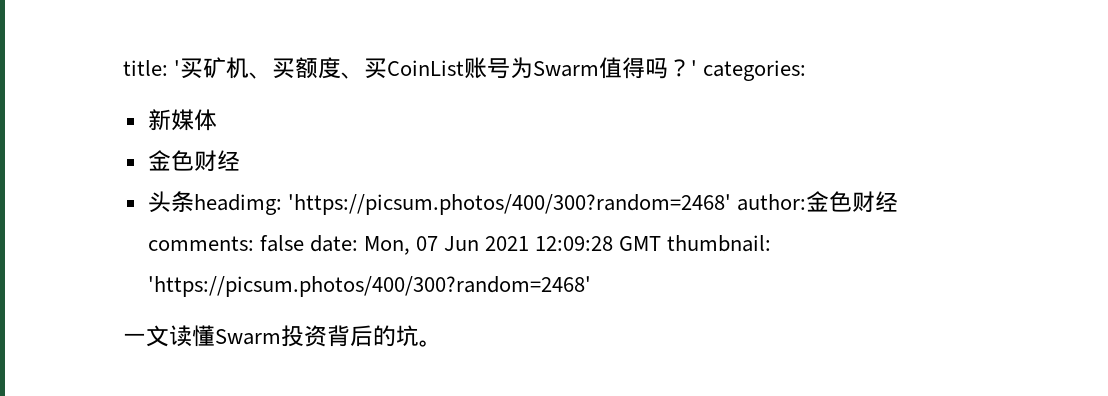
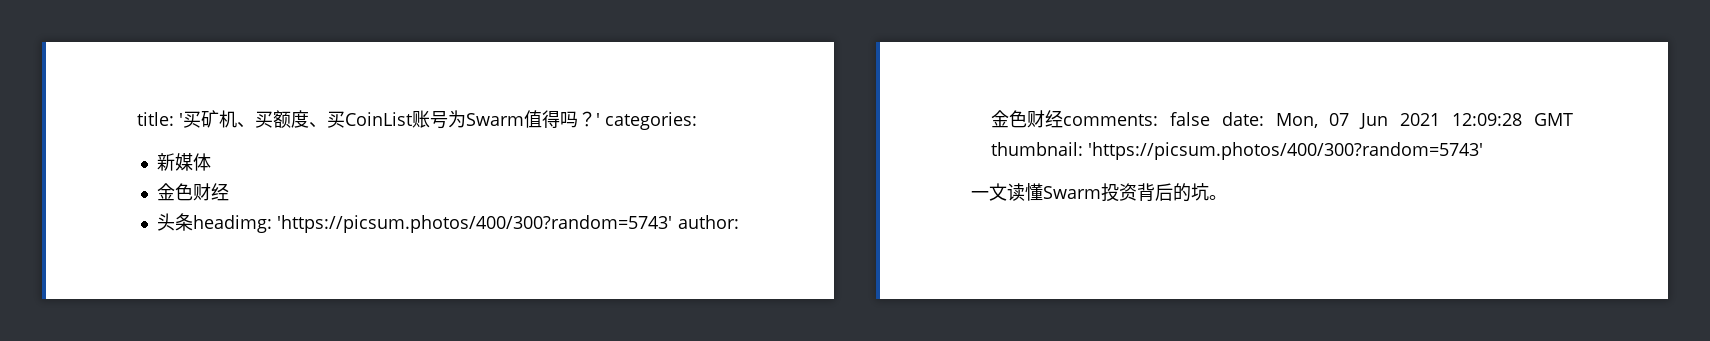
- 头条headimg: 'https://picsum.photos/400/300?random=2468' author:金色财经comments: false date: Mon, 07 Jun 2021 12:09:28 GMT thumbnail: 'https://picsum.photos/400/300?random=2468'
+ 头条headimg: 'https://picsum.photos/400/300?random=5743' author:金色财经comments: false date: Mon, 07 Jun 2021 12:09:28 GMT thumbnail: 'https://picsum.photos/400/300?random=5743'

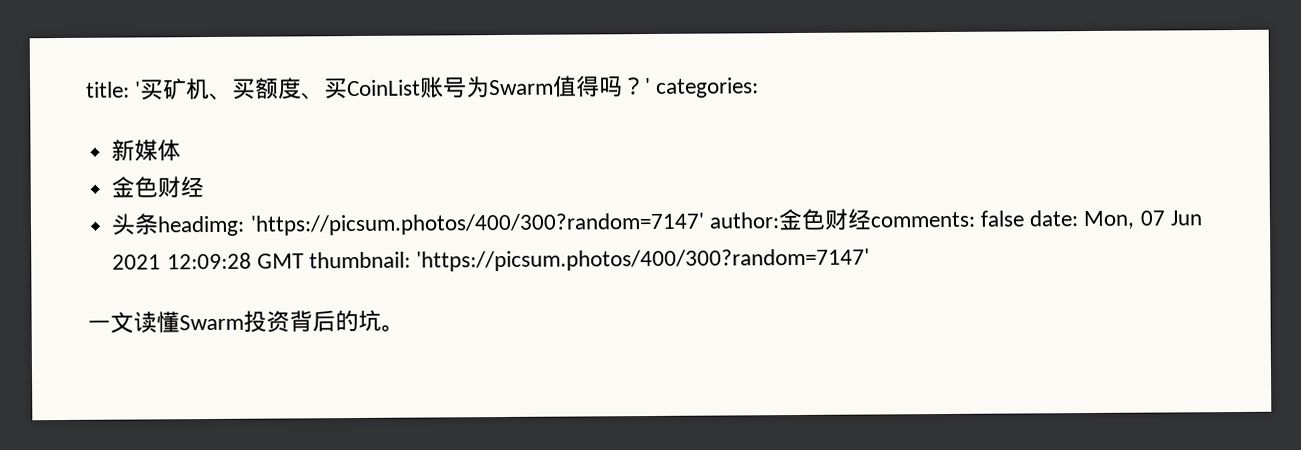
- 头条headimg: 'https://picsum.photos/400/300?random=5743' author:金色财经comments: false date: Mon, 07 Jun 2021 12:09:28 GMT thumbnail: 'https://picsum.photos/400/300?random=5743'
+ 头条headimg: 'https://picsum.photos/400/300?random=7147' author:金色财经comments: false date: Mon, 07 Jun 2021 12:09:28 GMT thumbnail: 'https://picsum.photos/400/300?random=7147'

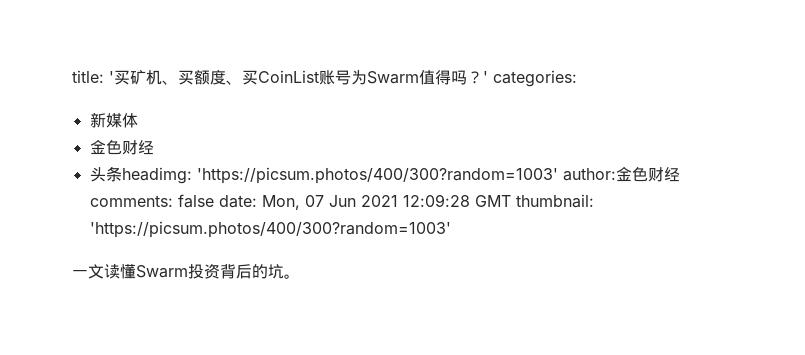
- 头条headimg: 'https://picsum.photos/400/300?random=7147' author:金色财经comments: false date: Mon, 07 Jun 2021 12:09:28 GMT thumbnail: 'https://picsum.photos/400/300?random=7147'
+ 头条headimg: 'https://picsum.photos/400/300?random=1003' author:金色财经comments: false date: Mon, 07 Jun 2021 12:09:28 GMT thumbnail: 'https://picsum.photos/400/300?random=1003'

